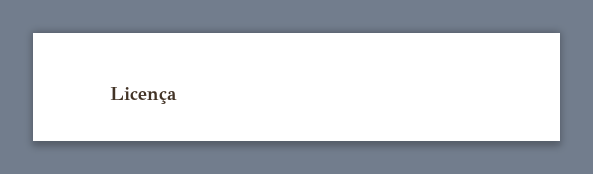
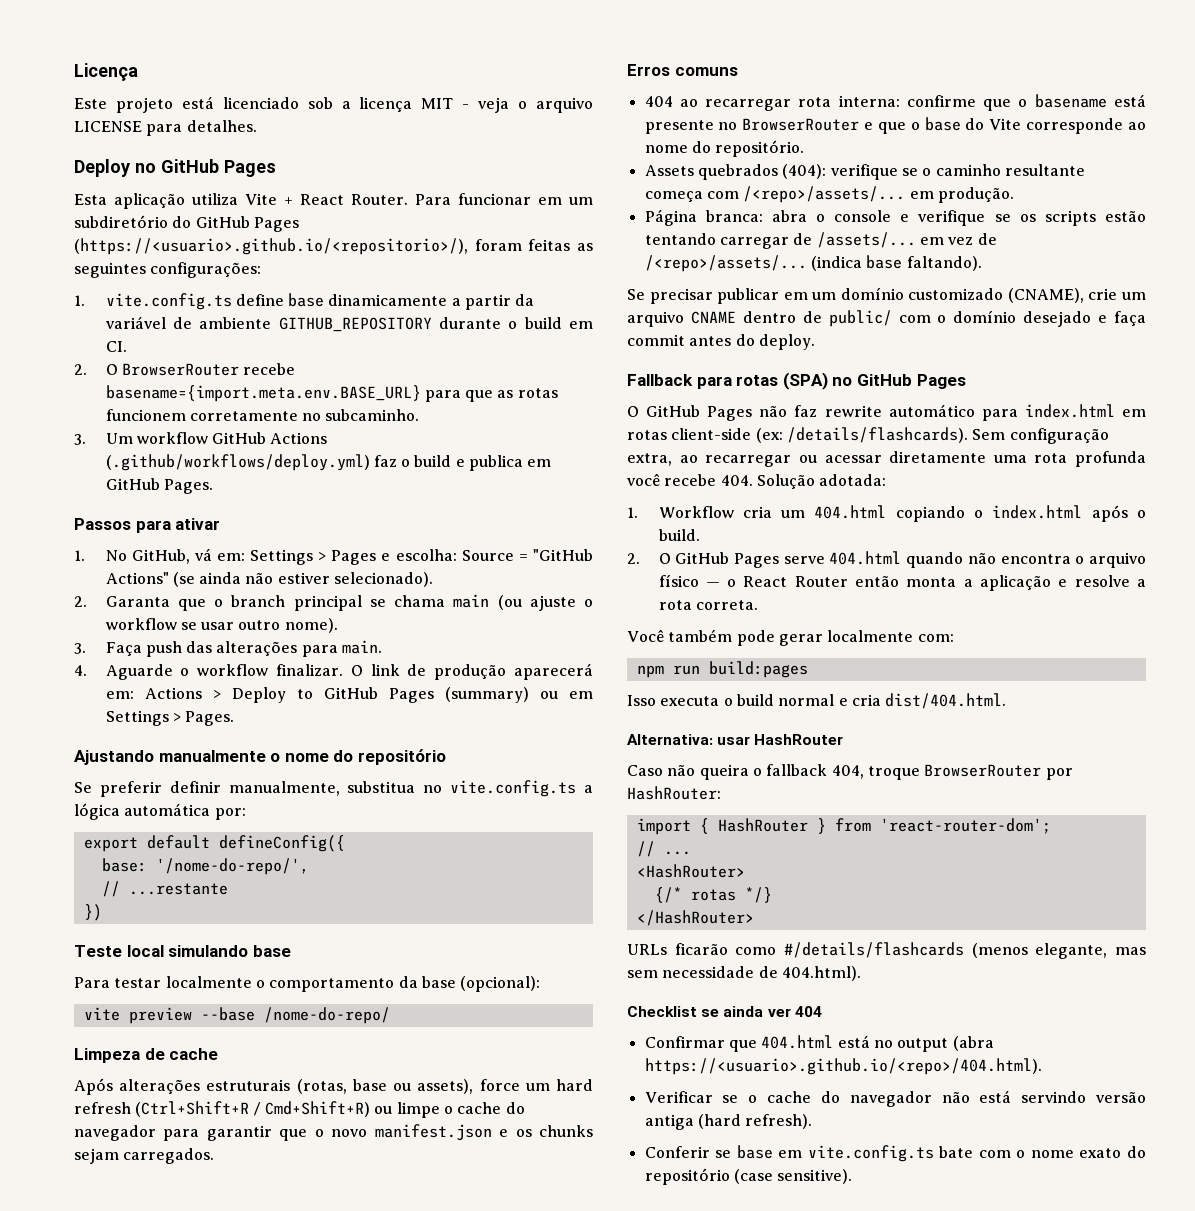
+ Este projeto está licenciado sob a licença MIT - veja o arquivo LICENSE para detalhes.
+ Deploy no GitHub Pages
+ Esta aplicação utiliza Vite + React Router. Para funcionar em um subdiretório do GitHub Pages (https://<usuario>.github.io/<repositorio>/), foram feitas as seguintes configurações:
+ 1. vite.config.ts define base dinamicamente a partir da variável de ambiente GITHUB_REPOSITORY durante o build em CI.
+ 2. O BrowserRouter recebe basename={import.meta.env.BASE_URL} para que as rotas funcionem corretamente no subcaminho.
+ 3. Um workflow GitHub Actions (.github/workflows/deploy.yml) faz o build e publica em GitHub Pages.
+ Passos para ativar
+ 1. No GitHub, vá em: Settings > Pages e escolha: Source = "GitHub Actions" (se ainda não estiver selecionado).
+ 2. Garanta que o branch principal se chama main (ou ajuste o workflow se usar outro nome).
+ 3. Faça push das alterações para main.
+ 4. Aguarde o workflow finalizar. O link de produção aparecerá em: Actions > Deploy to GitHub Pages (summary) ou em Settings > Pages.
+ Ajustando manualmente o nome do repositório
+ Se preferir definir manualmente, substitua no vite.config.ts a lógica automática por:
+ export default defineConfig({
+ base: '/nome-do-repo/',
+ // ...restante
+ })
+ Teste local simulando base
+ Para testar localmente o comportamento da base (opcional):
+ vite preview --base /nome-do-repo/
+ Limpeza de cache
+ Após alterações estruturais (rotas, base ou assets), force um hard refresh (Ctrl+Shift+R / Cmd+Shift+R) ou limpe o cache do navegador para garantir que o novo manifest.json e os chunks sejam carregados.
+ Erros comuns
+ 404 ao recarregar rota interna: confirme que o basename está presente no BrowserRouter e que o base do Vite corresponde ao nome do repositório.
+ Assets quebrados (404): verifique se o caminho resultante começa com /<repo>/assets/... em produção.
+ Página branca: abra o console e verifique se os scripts estão tentando carregar de /assets/... em vez de /<repo>/assets/... (indica base faltando).
+ Se precisar publicar em um domínio customizado (CNAME), crie um arquivo CNAME dentro de public/ com o domínio desejado e faça commit antes do deploy.
+ Fallback para rotas (SPA) no GitHub Pages
+ O GitHub Pages não faz rewrite automático para index.html em rotas client-side (ex: /details/flashcards). Sem configuração extra, ao recarregar ou acessar diretamente uma rota profunda você recebe 404. Solução adotada:
+ 1. Workflow cria um 404.html copiando o index.html após o build.
+ 2. O GitHub Pages serve 404.html quando não encontra o arquivo físico — o React Router então monta a aplicação e resolve a rota correta.
+ Você também pode gerar localmente com:
+ npm run build:pages
+ Isso executa o build normal e cria dist/404.html.
+ Alternativa: usar HashRouter
+ Caso não queira o fallback 404, troque BrowserRouter por HashRouter:
+ import { HashRouter } from 'react-router-dom';
+ // ...
+ <HashRouter>
+ {/* rotas */}
+ </HashRouter>
+ URLs ficarão como #/details/flashcards (menos elegante, mas sem necessidade de 404.html).
+ Checklist se ainda ver 404
+ Confirmar que 404.html está no output (abra https://<usuario>.github.io/<repo>/404.html).
+ Verificar se o cache do navegador não está servindo versão antiga (hard refresh).
+ Conferir se base em vite.config.ts bate com o nome exato do repositório (case sensitive).

